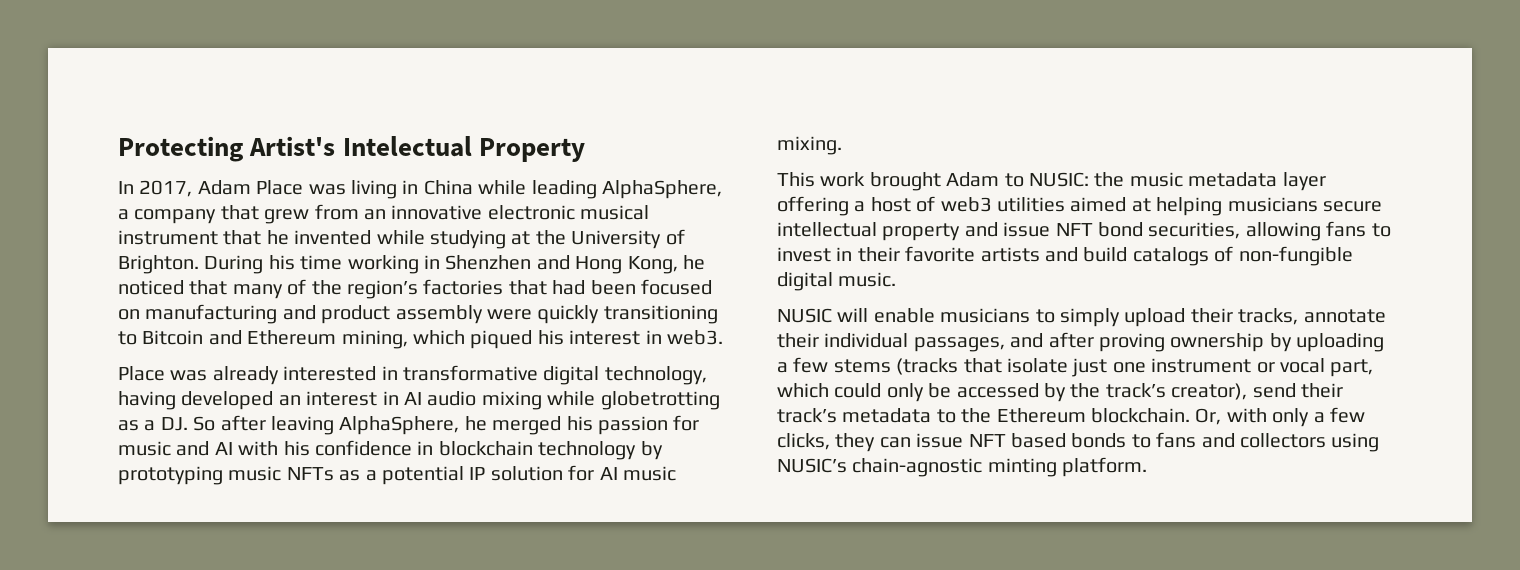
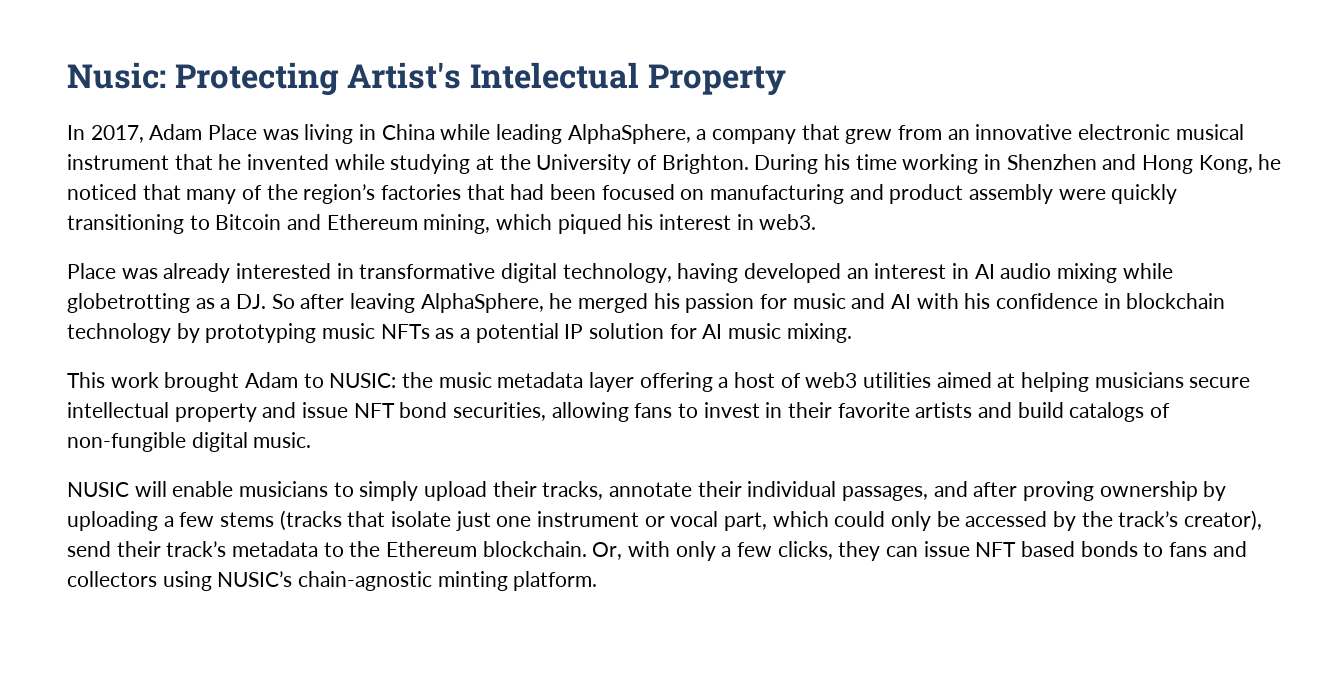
- Protecting Artist's Intelectual Property
+ Nusic: Protecting Artist's Intelectual Property

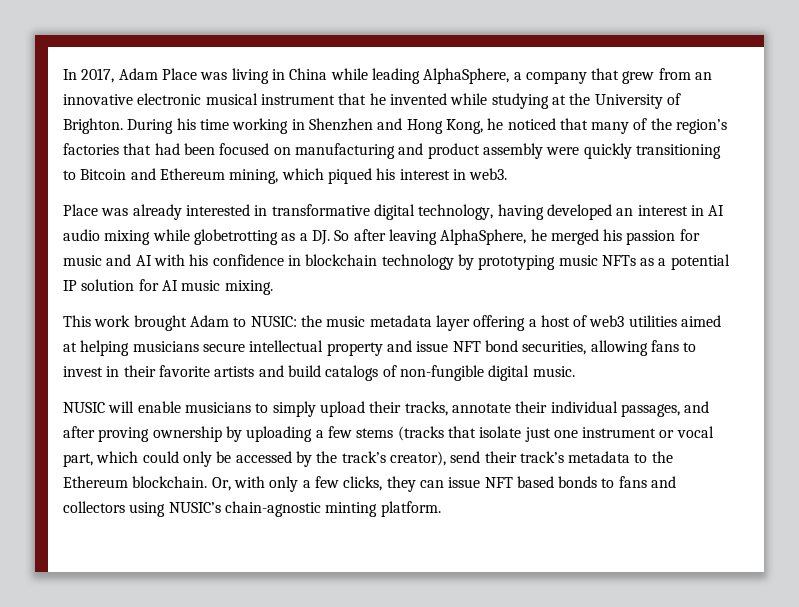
- Nusic: Protecting Artist's Intelectual Property

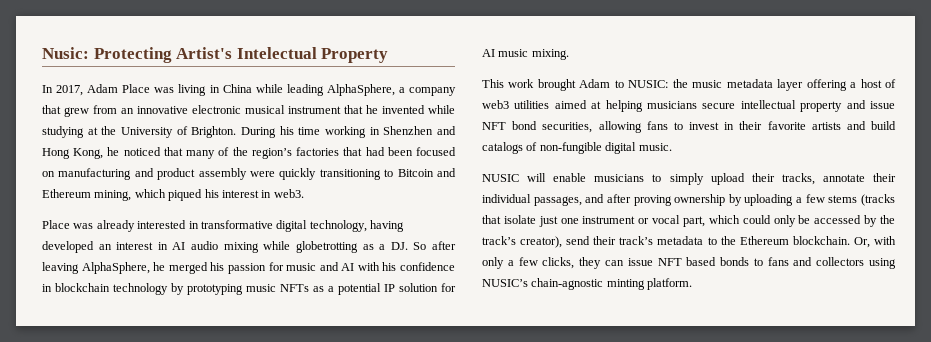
+ Nusic: Protecting Artist's Intelectual Property

